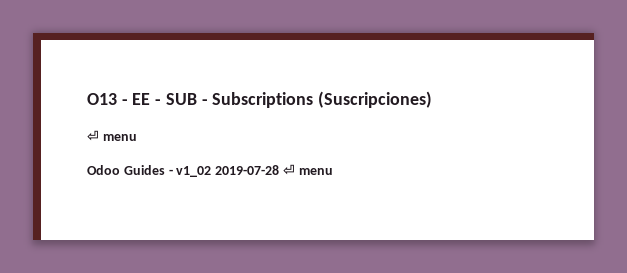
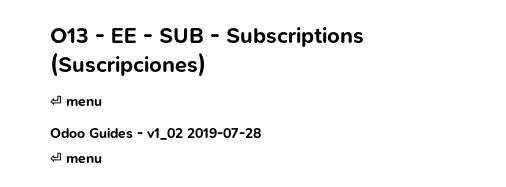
- Odoo Guides - v1_02 2019-07-28 ⏎ menu
+ Odoo Guides - v1_02 2019-07-28
+ ⏎ menu

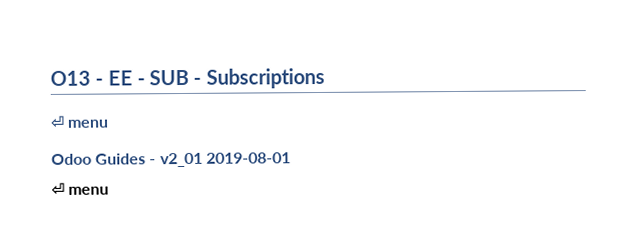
- O13 - EE - SUB - Subscriptions (Suscripciones)
+ O13 - EE - SUB - Subscriptions
- Odoo Guides - v1_02 2019-07-28
+ Odoo Guides - v2_01 2019-08-01

